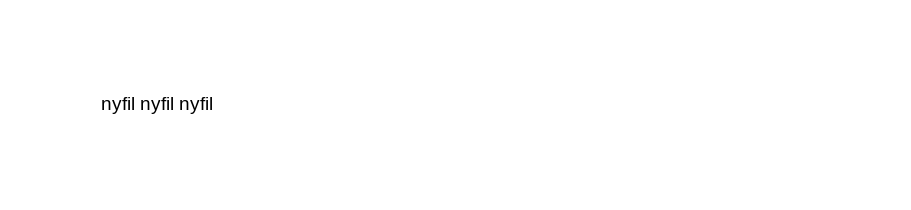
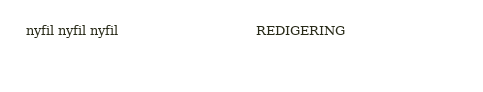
+ REDIGERING

